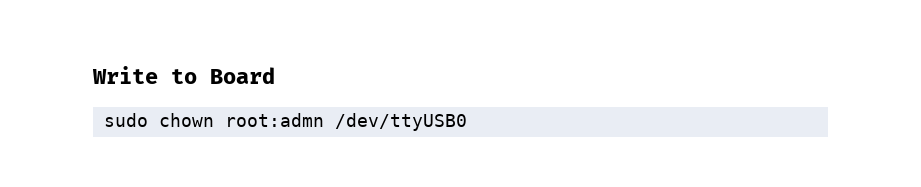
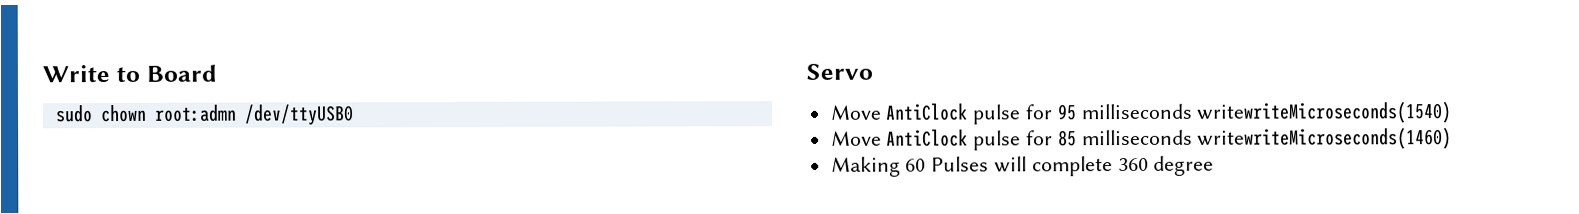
+ Servo
+ Move AntiClock pulse for 95 milliseconds writewriteMicroseconds(1540)
+ Move AntiClock pulse for 85 milliseconds writewriteMicroseconds(1460)
+ Making 60 Pulses will complete 360 degree

